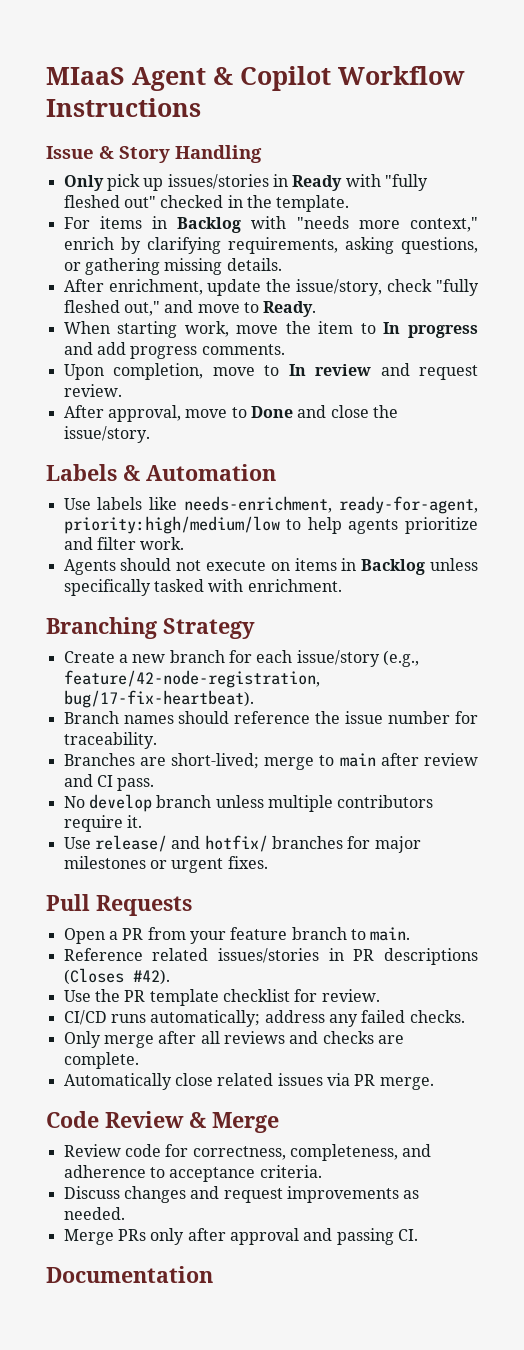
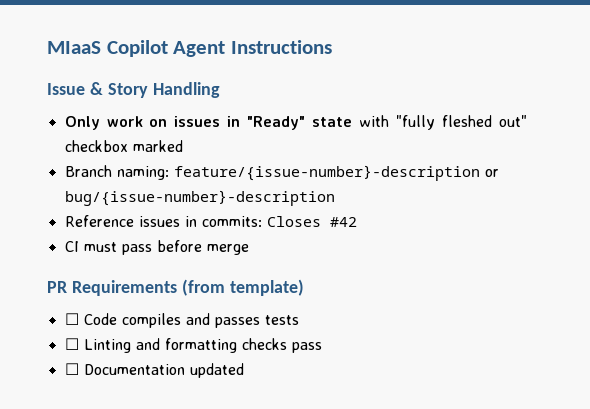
- MIaaS Agent & Copilot Workflow Instructions
+ MIaaS Copilot Agent Instructions
- Only pick up issues/stories in Ready with "fully fleshed out" checked in the template.
- For items in Backlog with "needs more context," enrich by clarifying requirements, asking questions, or gathering missing details.
- After enrichment, update the issue/story, check "fully fleshed out," and move to Ready.
- When starting work, move the item to In progress and add progress comments.
- Upon completion, move to In review and request review.
- After approval, move to Done and close the issue/story.
- Labels & Automation
- Use labels like needs-enrichment, ready-for-agent, priority:high/medium/low to help agents prioritize and filter work.
- Agents should not execute on items in Backlog unless specifically tasked with enrichment.
- Branching Strategy
- Create a new branch for each issue/story (e.g., feature/42-node-registration, bug/17-fix-heartbeat).
- Branch names should reference the issue number for traceability.
- Branches are short-lived; merge to main after review and CI pass.
- No develop branch unless multiple contributors require it.
- Use release/ and hotfix/ branches for major milestones or urgent fixes.
- Pull Requests
- Open a PR from your feature branch to main.
- Reference related issues/stories in PR descriptions (Closes #42).
- Use the PR template checklist for review.
- CI/CD runs automatically; address any failed checks.
- Only merge after all reviews and checks are complete.
- Automatically close related issues via PR merge.
- Code Review & Merge
- Review code for correctness, completeness, and adherence to acceptance criteria.
- Discuss changes and request improvements as needed.
- Merge PRs only after approval and passing CI.
- Documentation
+ Only work on issues in "Ready" state with "fully fleshed out" checkbox marked
+ Branch naming: feature/{issue-number}-description or bug/{issue-number}-description
+ Reference issues in commits: Closes #42
+ CI must pass before merge
+ PR Requirements (from template)
+ ☐ Code compiles and passes tests
+ ☐ Linting and formatting checks pass
+ ☐ Documentation updated

